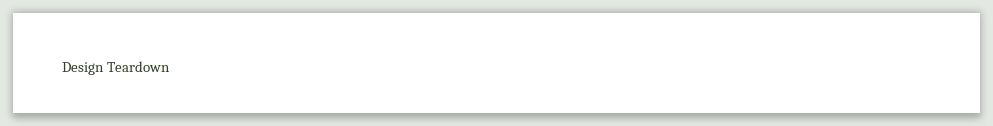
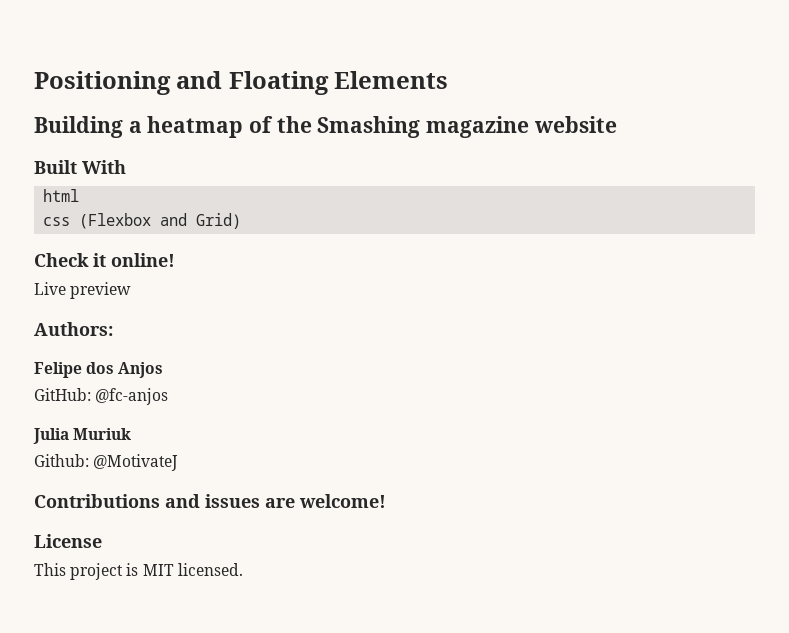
- Design Teardown
+ Positioning and Floating Elements
+ Building a heatmap of the Smashing magazine website
+ Built With
+ html
+ css (Flexbox and Grid)
+ Check it online!
+ Live preview
+ Authors:
+ Felipe dos Anjos
+ GitHub: @fc-anjos
+ Julia Muriuk
+ Github: @MotivateJ
+ Contributions and issues are welcome!
+ License
+ This project is MIT licensed.

